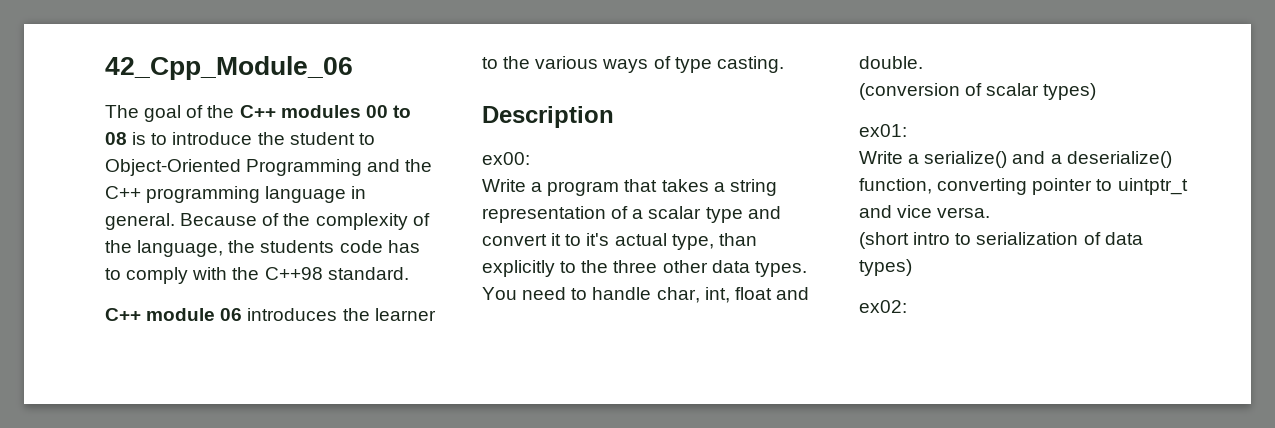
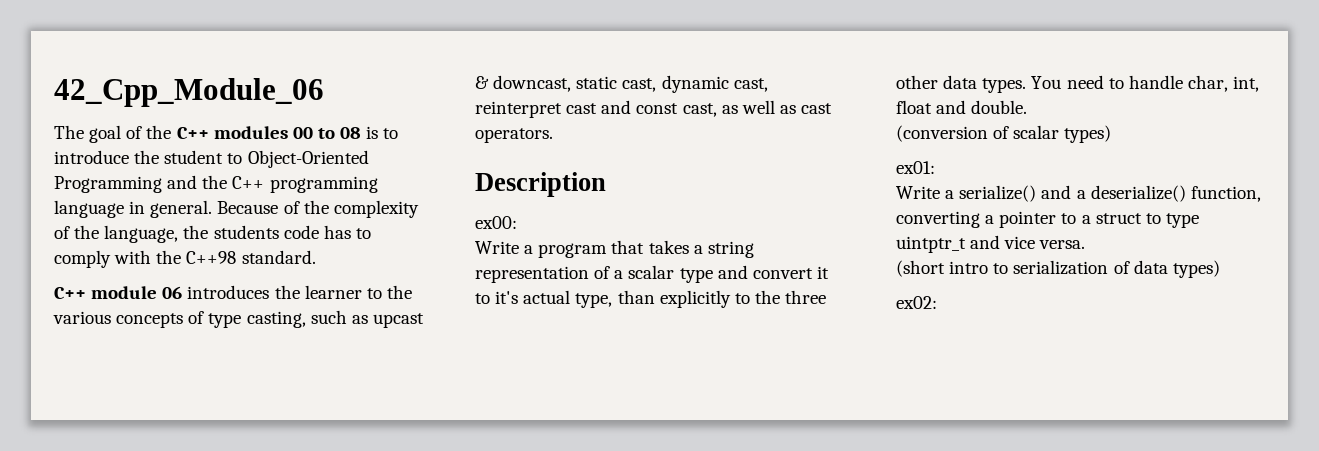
- C++ module 06 introduces the learner to the various ways of type casting.
+ C++ module 06 introduces the learner to the various concepts of type casting, such as upcast & downcast, static cast, dynamic cast, reinterpret cast and const cast, as well as cast operators.
- Write a serialize() and a deserialize() function, converting pointer to uintptr_t and vice versa.
+ Write a serialize() and a deserialize() function, converting a pointer to a struct to type uintptr_t and vice versa.

